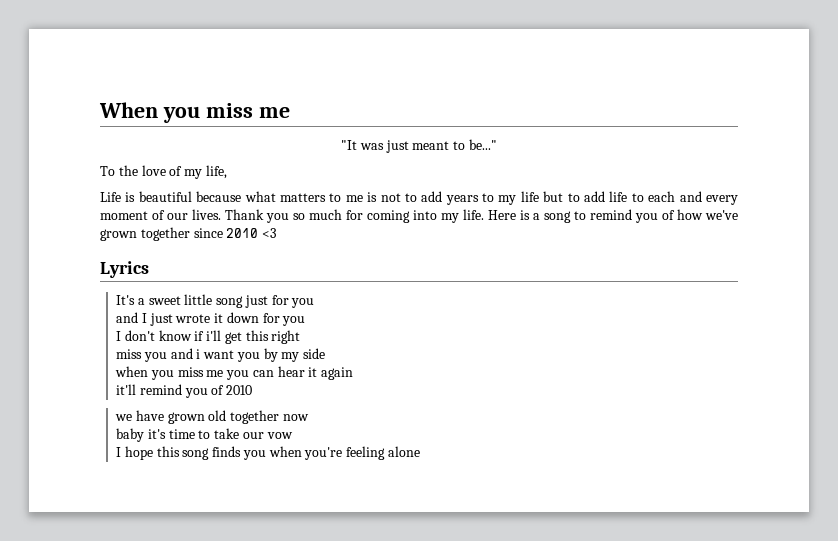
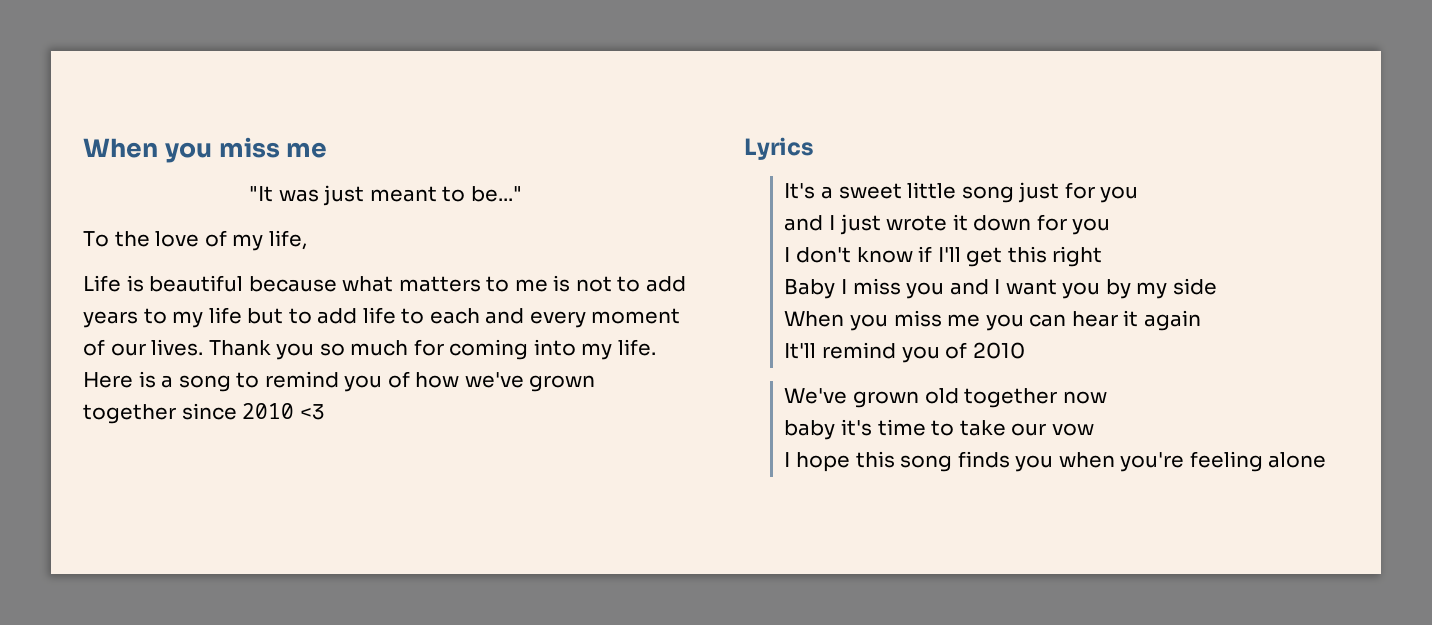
- I don't know if i'll get this right
+ I don't know if I'll get this right
- miss you and i want you by my side
+ Baby I miss you and I want you by my side
- when you miss me you can hear it again
+ When you miss me you can hear it again
- it'll remind you of 2010
+ It'll remind you of 2010
- we have grown old together now
+ We've grown old together now

